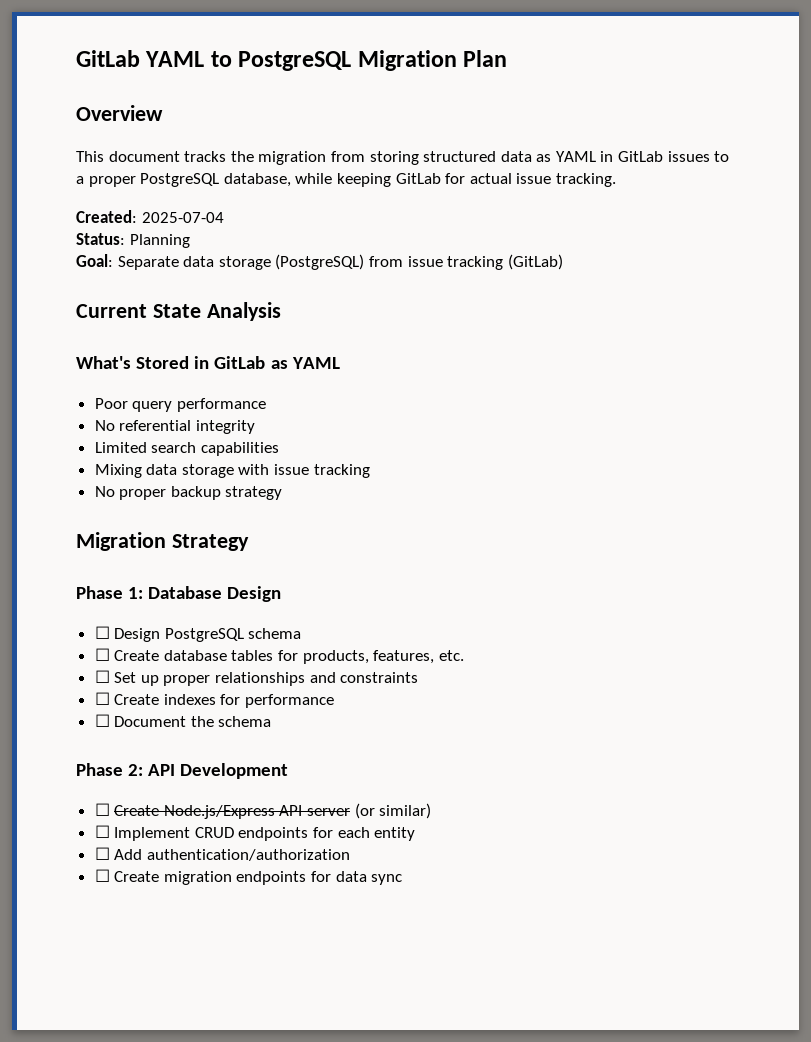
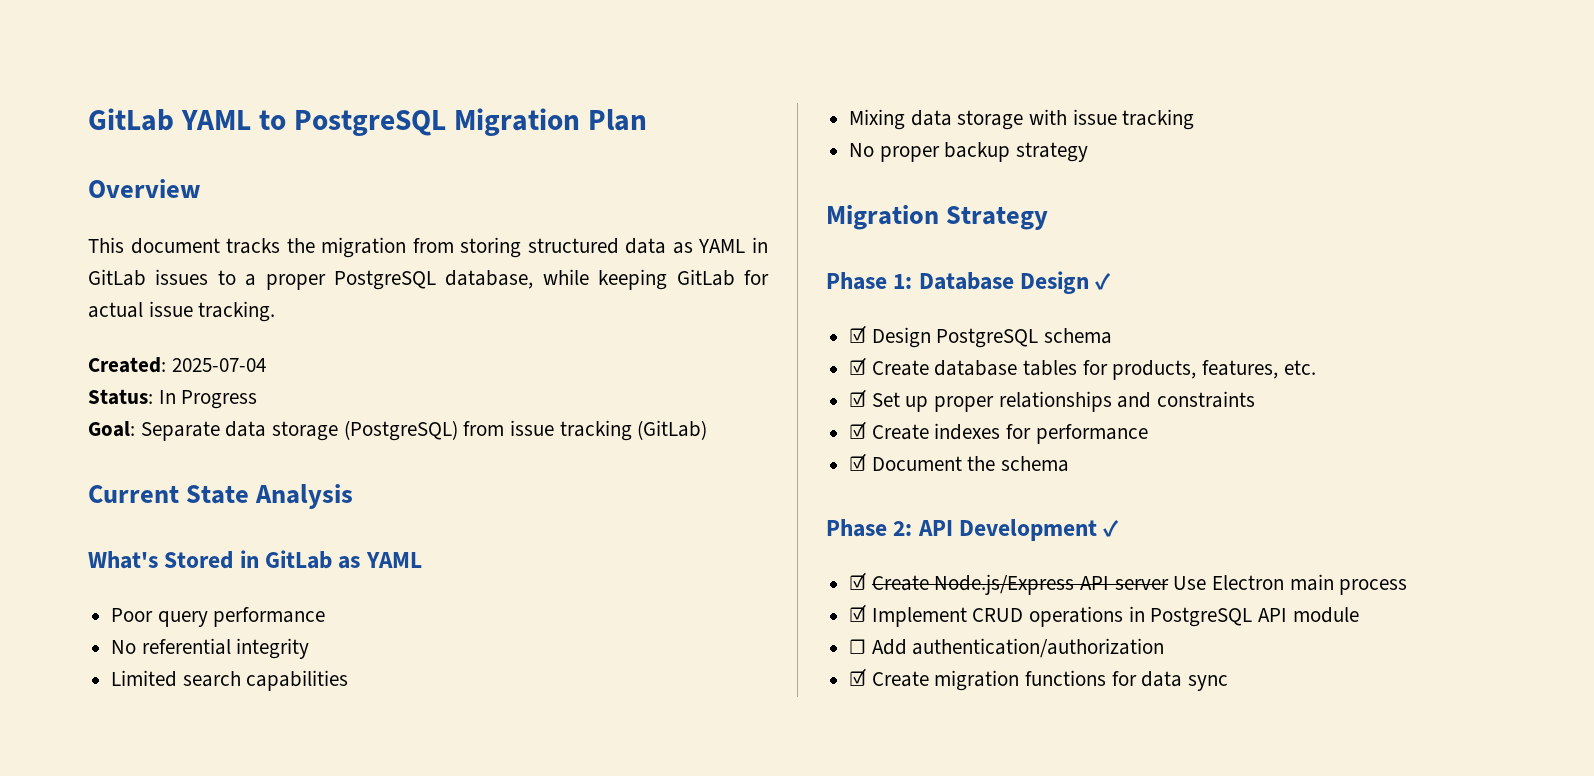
- Status: Planning
+ Status: In Progress
- Phase 1: Database Design
- ☐ Design PostgreSQL schema
+ Phase 1: Database Design ✓
+ ☑ Design PostgreSQL schema
- ☐ Create database tables for products, features, etc.
+ ☑ Create database tables for products, features, etc.
- ☐ Set up proper relationships and constraints
+ ☑ Set up proper relationships and constraints
- ☐ Create indexes for performance
+ ☑ Create indexes for performance
- ☐ Document the schema
+ ☑ Document the schema
- Phase 2: API Development
- ☐ Create Node.js/Express API server (or similar)
- ☐ Implement CRUD endpoints for each entity
+ Phase 2: API Development ✓
+ ☑ Create Node.js/Express API server Use Electron main process
+ ☑ Implement CRUD operations in PostgreSQL API module
- ☐ Create migration endpoints for data sync
+ ☑ Create migration functions for data sync

